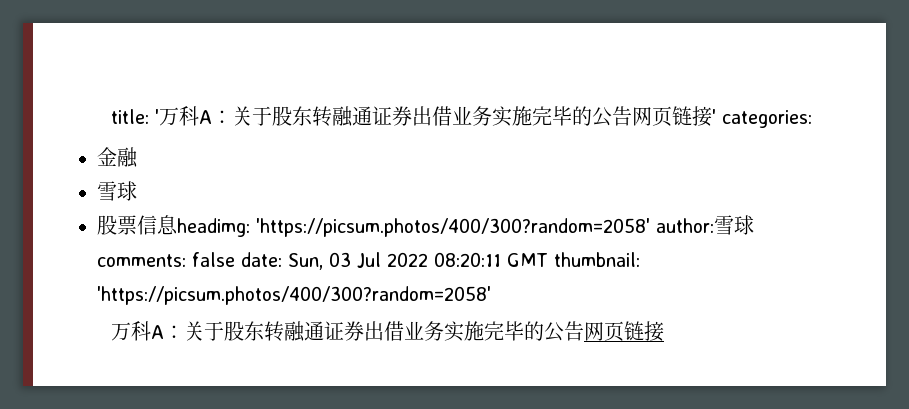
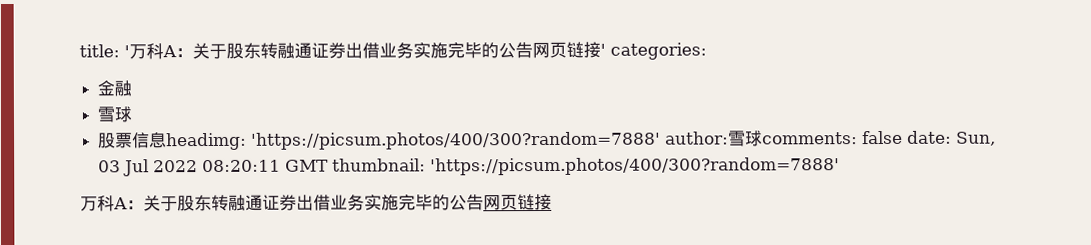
- 股票信息headimg: 'https://picsum.photos/400/300?random=2058' author:雪球comments: false date: Sun, 03 Jul 2022 08:20:11 GMT thumbnail: 'https://picsum.photos/400/300?random=2058'
+ 股票信息headimg: 'https://picsum.photos/400/300?random=7888' author:雪球comments: false date: Sun, 03 Jul 2022 08:20:11 GMT thumbnail: 'https://picsum.photos/400/300?random=7888'

